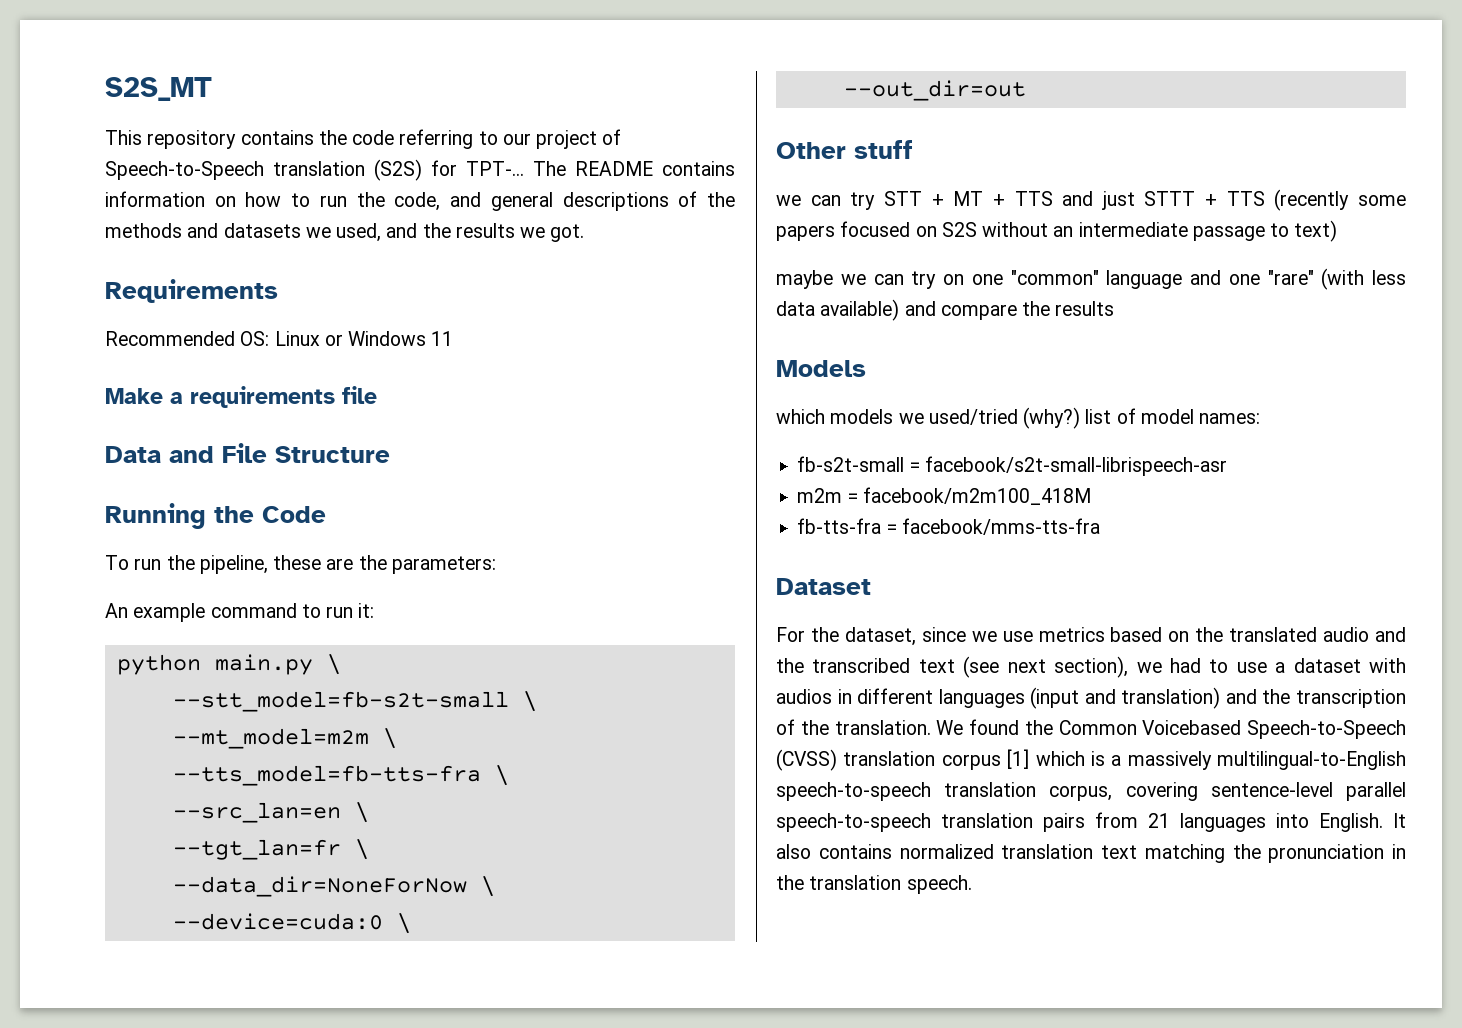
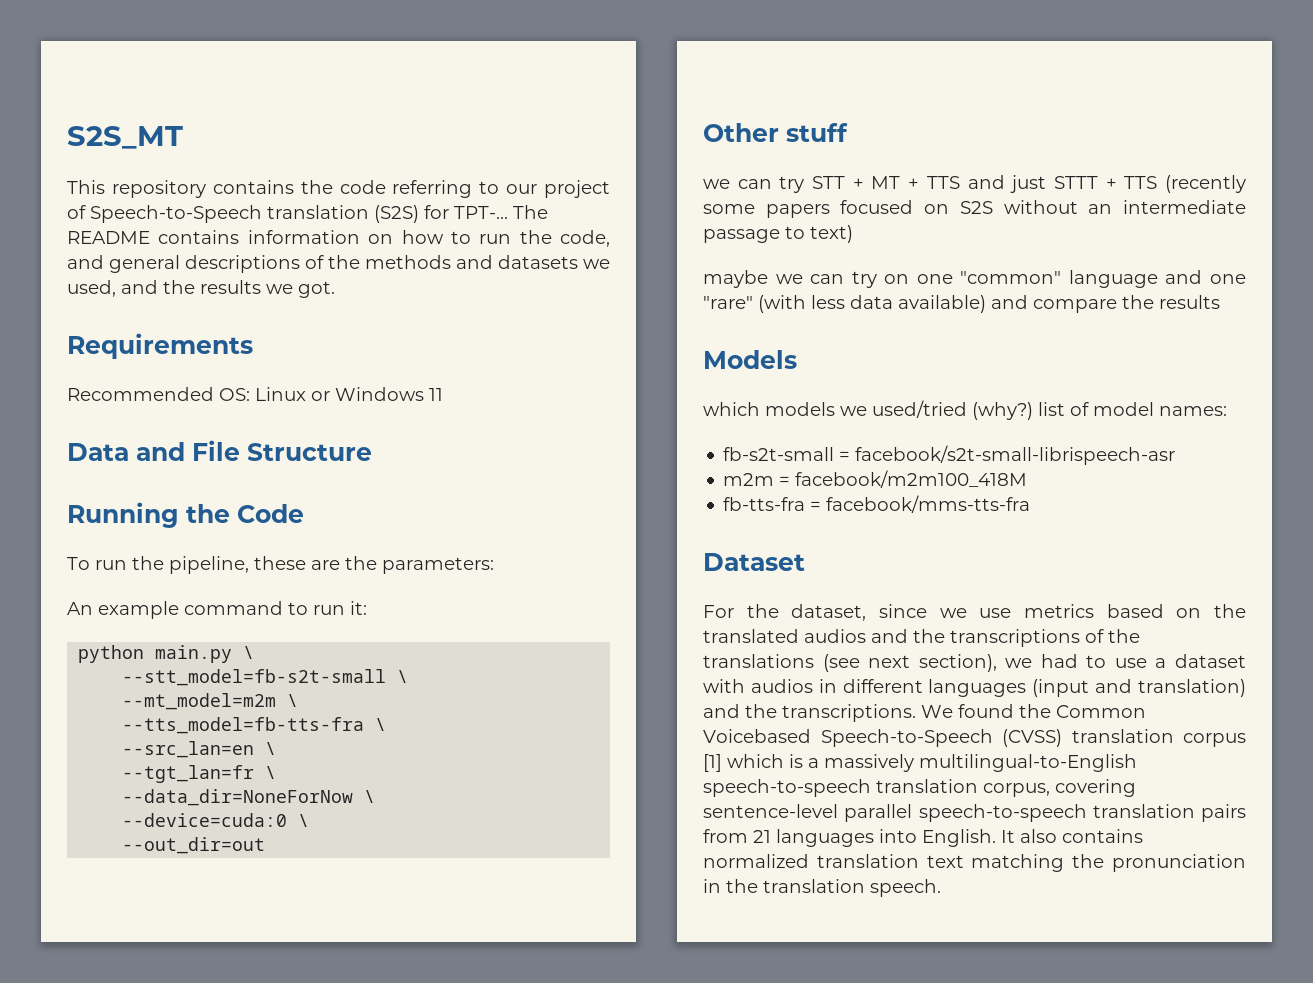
- Make a requirements file
- For the dataset, since we use metrics based on the translated audio and the transcribed text (see next section), we had to use a dataset with audios in different languages (input and translation) and the transcription of the translation.
+ For the dataset, since we use metrics based on the translated audios and the transcriptions of the translations (see next section), we had to use a dataset with audios in different languages (input and translation) and the transcriptions.

